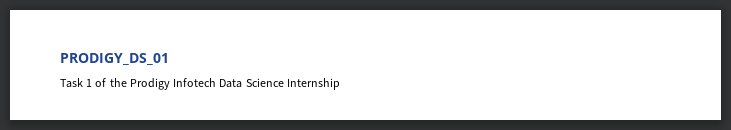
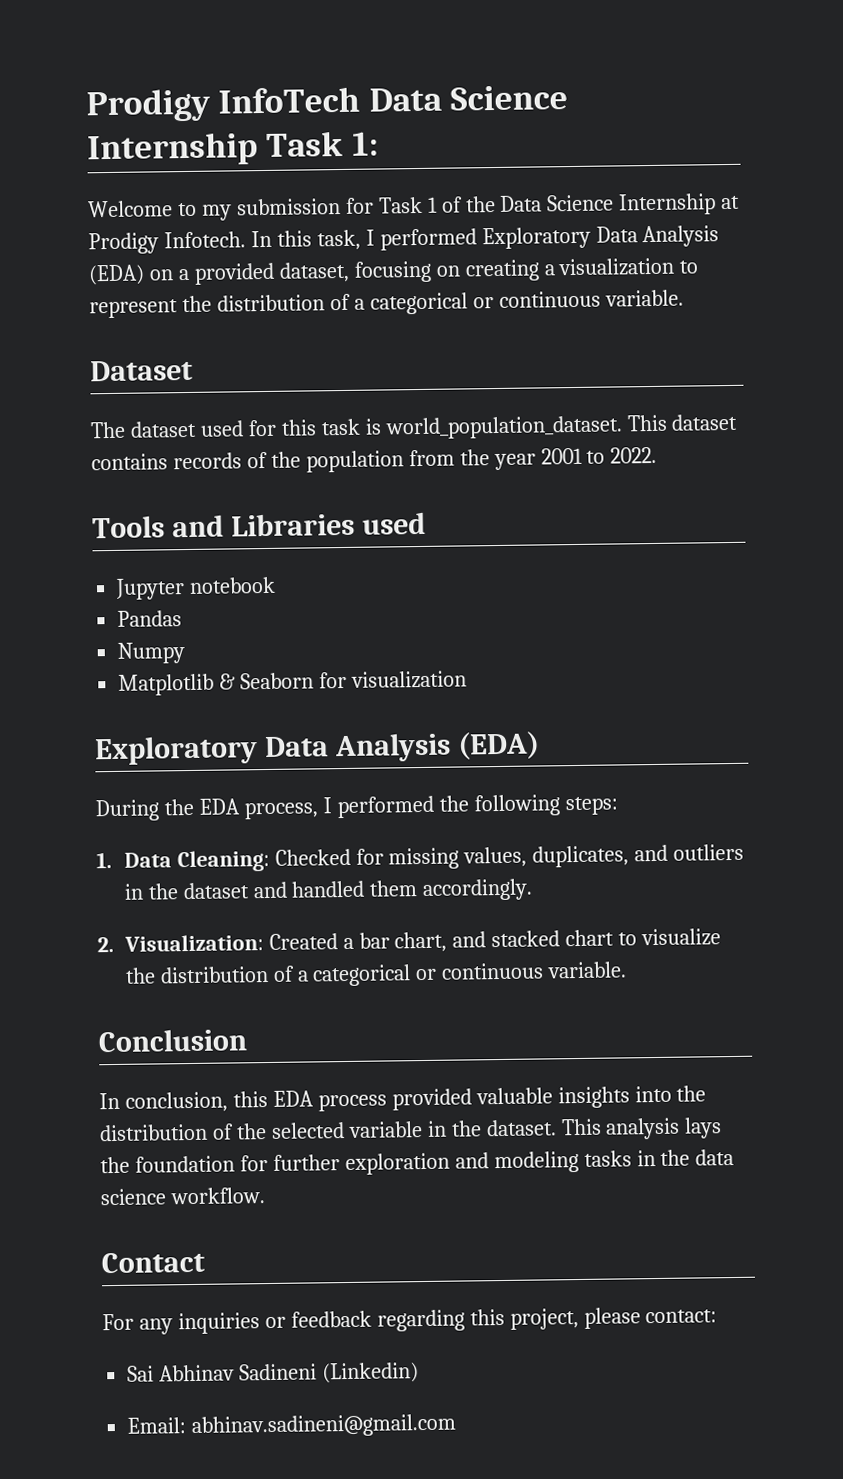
- PRODIGY_DS_01
- Task 1 of the Prodigy Infotech Data Science Internship
+ Prodigy InfoTech Data Science Internship Task 1:
+ Welcome to my submission for Task 1 of the Data Science Internship at Prodigy Infotech. In this task, I performed Exploratory Data Analysis (EDA) on a provided dataset, focusing on creating a visualization to represent the distribution of a categorical or continuous variable.
+ Dataset
+ The dataset used for this task is world_population_dataset. This dataset contains records of the population from the year 2001 to 2022.
+ Tools and Libraries used
+ Jupyter notebook
+ Pandas
+ Numpy
+ Matplotlib & Seaborn for visualization
+ Exploratory Data Analysis (EDA)
+ During the EDA process, I performed the following steps:
+ 1. Data Cleaning: Checked for missing values, duplicates, and outliers in the dataset and handled them accordingly.
+ 2. Visualization: Created a bar chart, and stacked chart to visualize the distribution of a categorical or continuous variable.
+ Conclusion
+ In conclusion, this EDA process provided valuable insights into the distribution of the selected variable in the dataset. This analysis lays the foundation for further exploration and modeling tasks in the data science workflow.
+ Contact
+ For any inquiries or feedback regarding this project, please contact:
+ Sai Abhinav Sadineni (Linkedin)
+ Email: abhinav.sadineni@gmail.com

